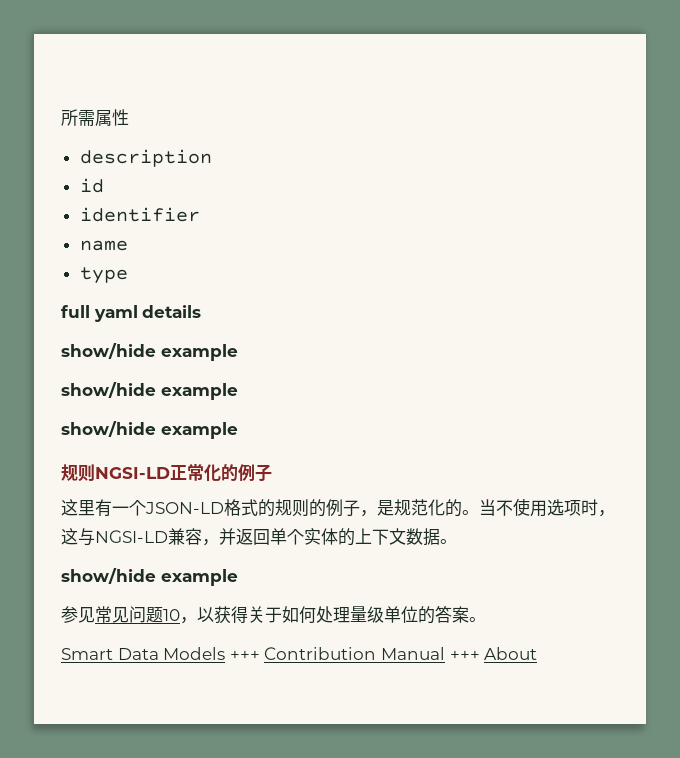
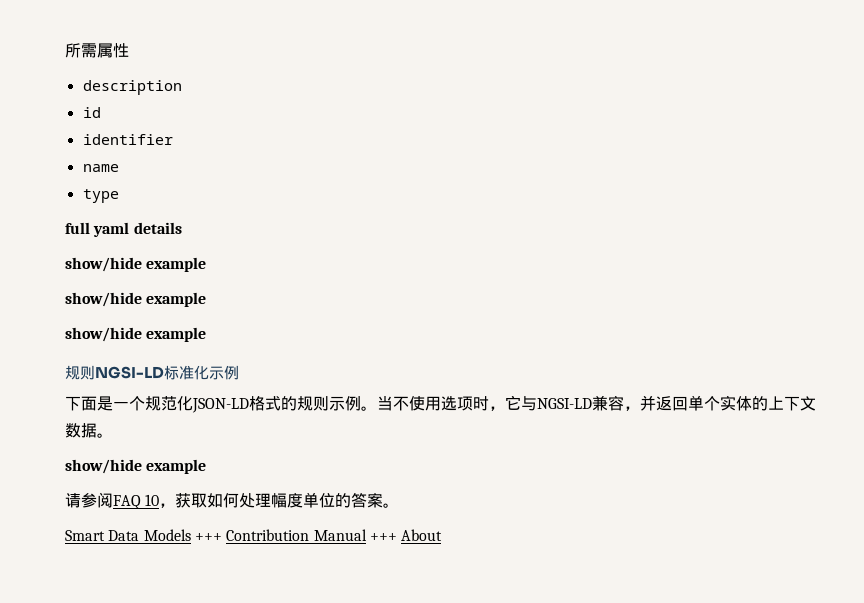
- 规则NGSI-LD正常化的例子
- 这里有一个JSON-LD格式的规则的例子，是规范化的。
+ 规则NGSI-LD标准化示例
+ 下面是一个规范化JSON-LD格式的规则示例。
- 当不使用选项时，这与NGSI-LD兼容，并返回单个实体的上下文数据。
+ 当不使用选项时，它与NGSI-LD兼容，并返回单个实体的上下文数据。
- 参见常见问题10，以获得关于如何处理量级单位的答案。
+ 请参阅FAQ 10，获取如何处理幅度单位的答案。

